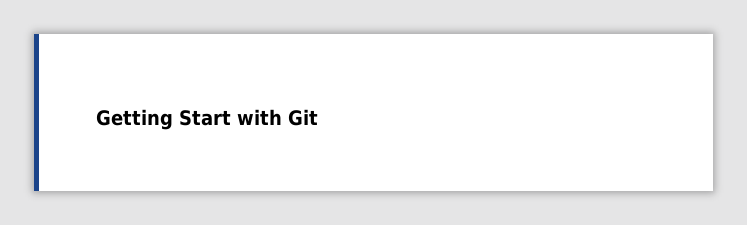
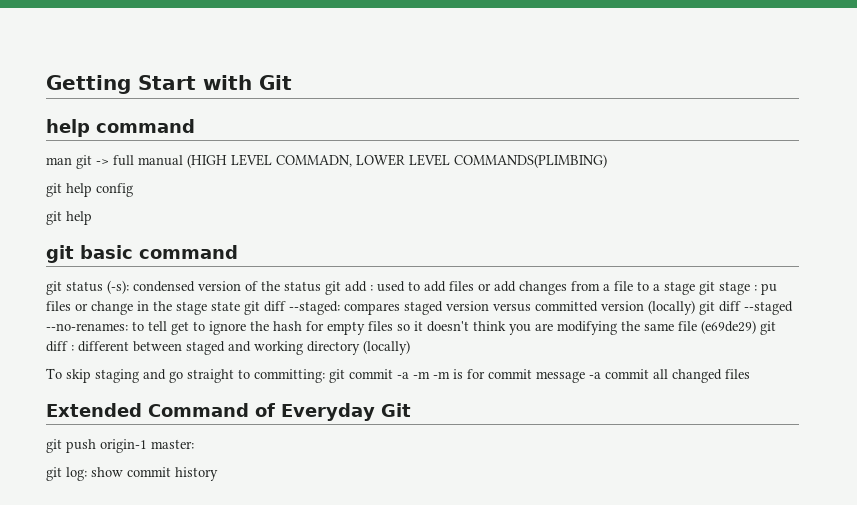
+ help command
+ man git -> full manual (HIGH LEVEL COMMADN, LOWER LEVEL COMMANDS(PLIMBING)
+ git help config
+ git help
+ git basic command
+ git status (-s): condensed version of the status git add : used to add files or add changes from a file to a stage git stage : pu files or change in the stage state git diff --staged: compares staged version versus committed version (locally) git diff --staged --no-renames: to tell get to ignore the hash for empty files so it doesn't think you are modifying the same file (e69de29) git diff : different between staged and working directory (locally)
+ To skip staging and go straight to committing: git commit -a -m -m is for commit message -a commit all changed files
+ Extended Command of Everyday Git
+ git push origin-1 master:
+ git log: show commit history

